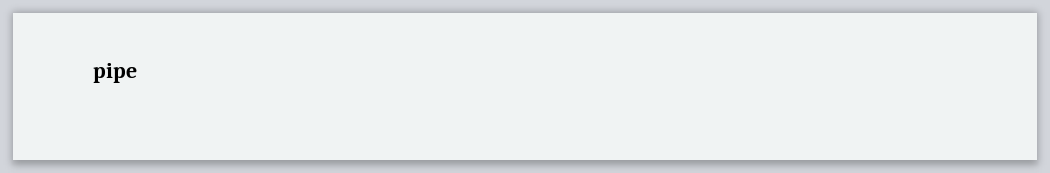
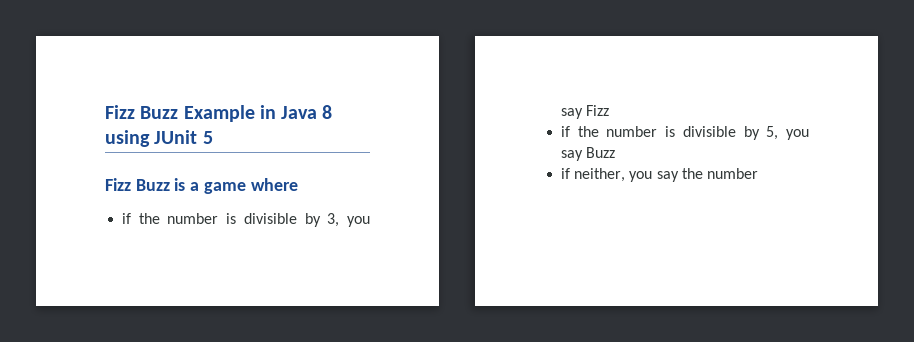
- pipe
+ Fizz Buzz Example in Java 8 using JUnit 5
+ Fizz Buzz is a game where
+ if the number is divisible by 3, you say Fizz
+ if the number is divisible by 5, you say Buzz
+ if neither, you say the number

